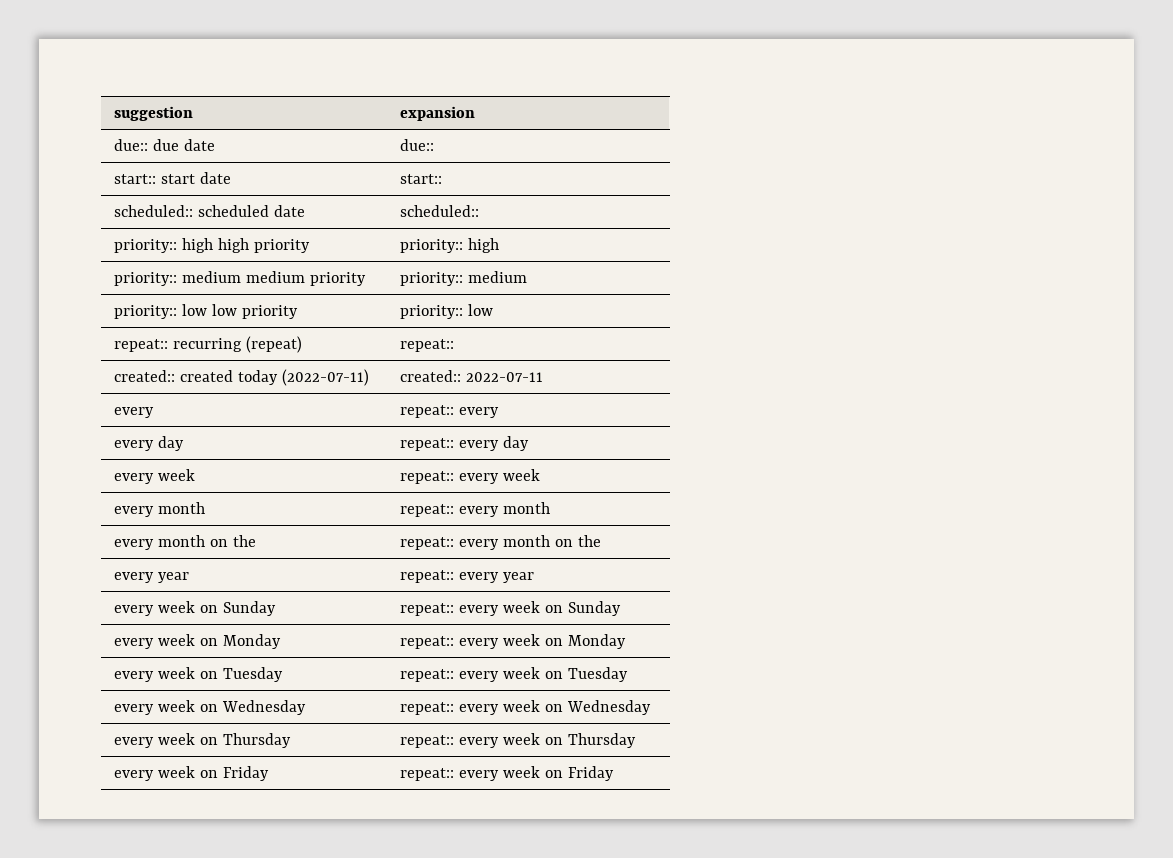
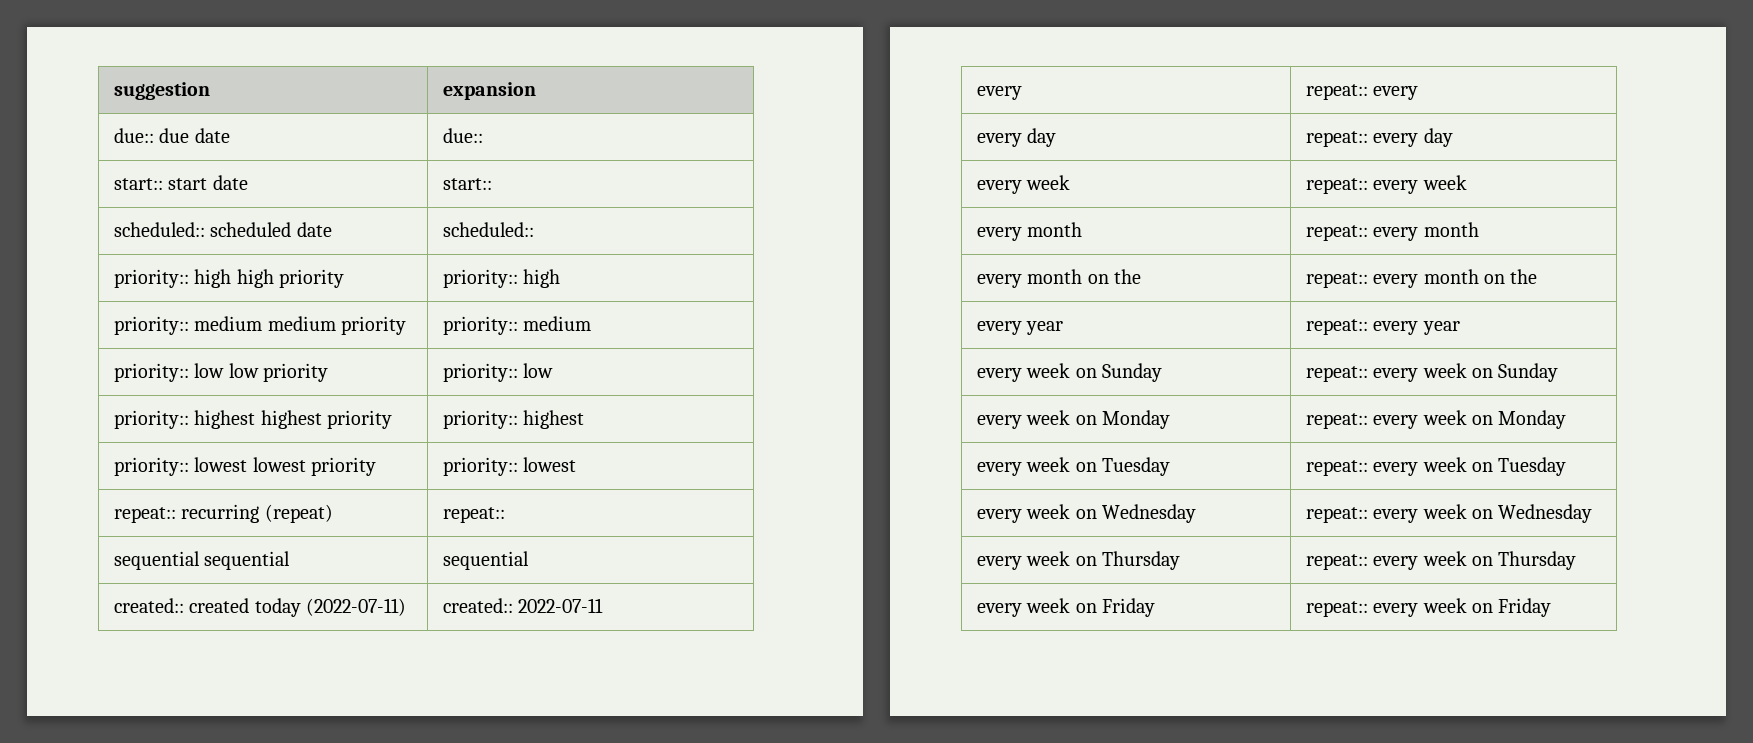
+ priority:: highest highest priority | priority:: highest
+ priority:: lowest lowest priority | priority:: lowest
+ sequential sequential | sequential

